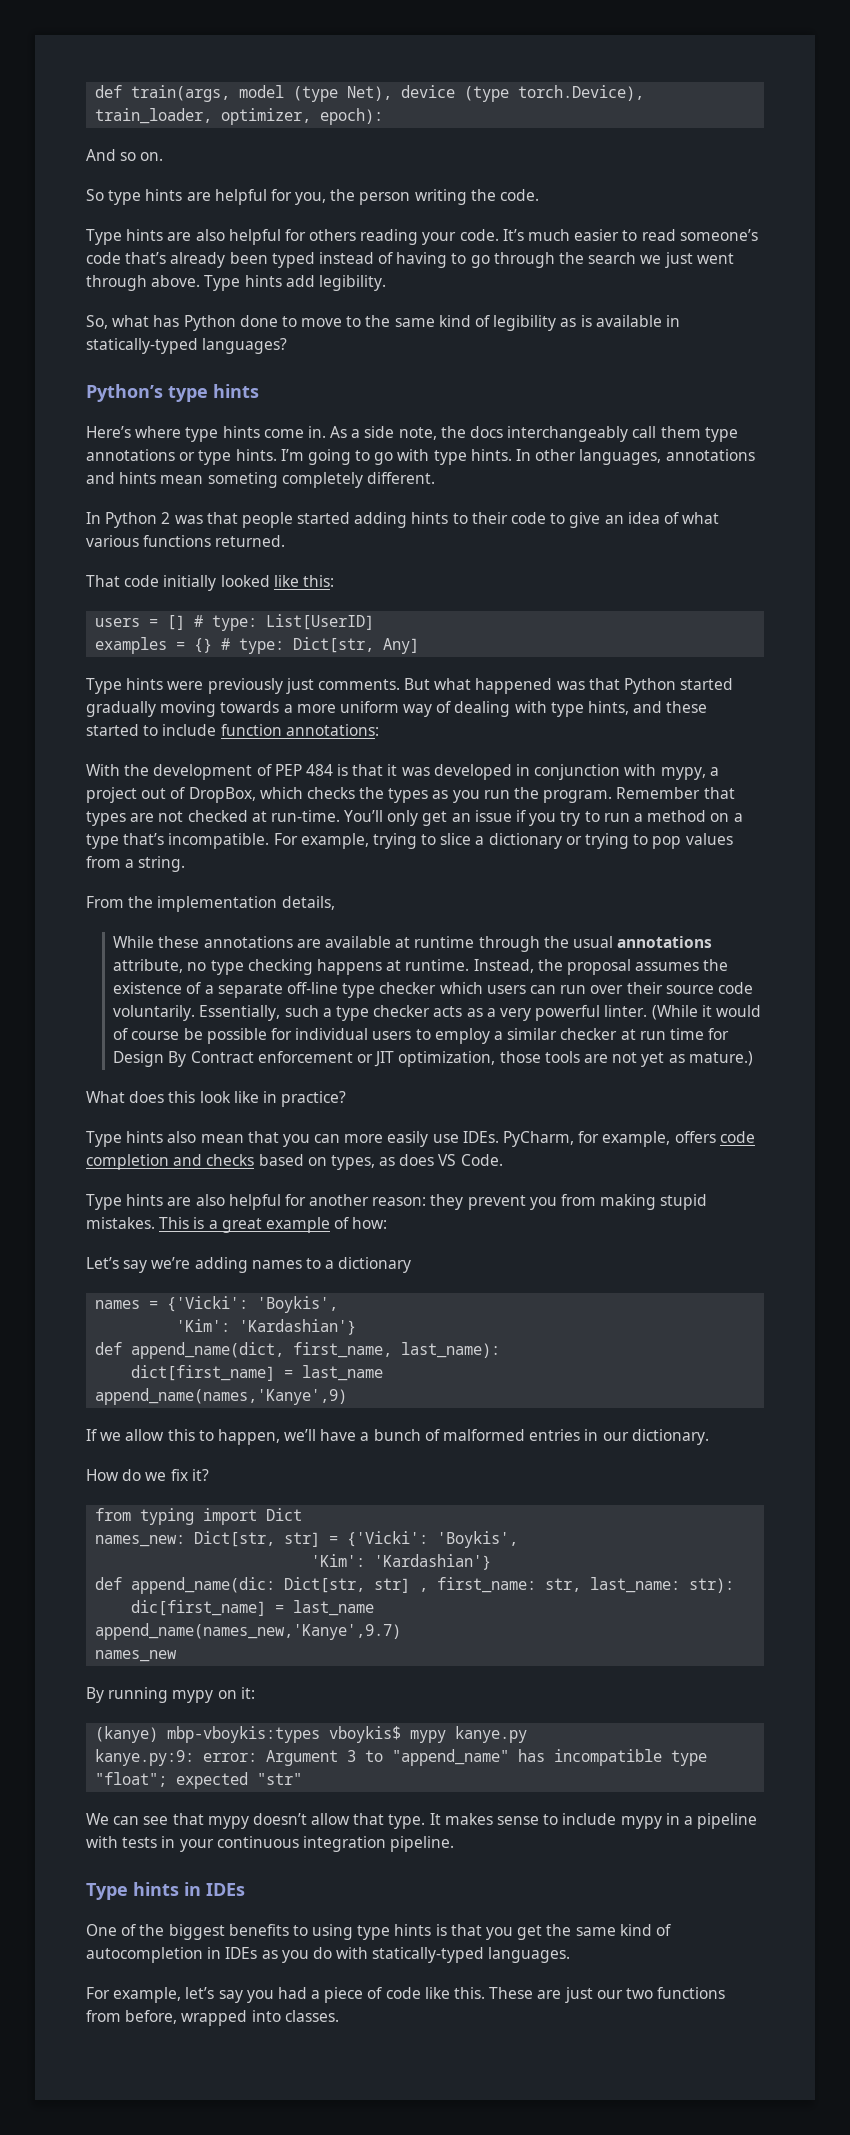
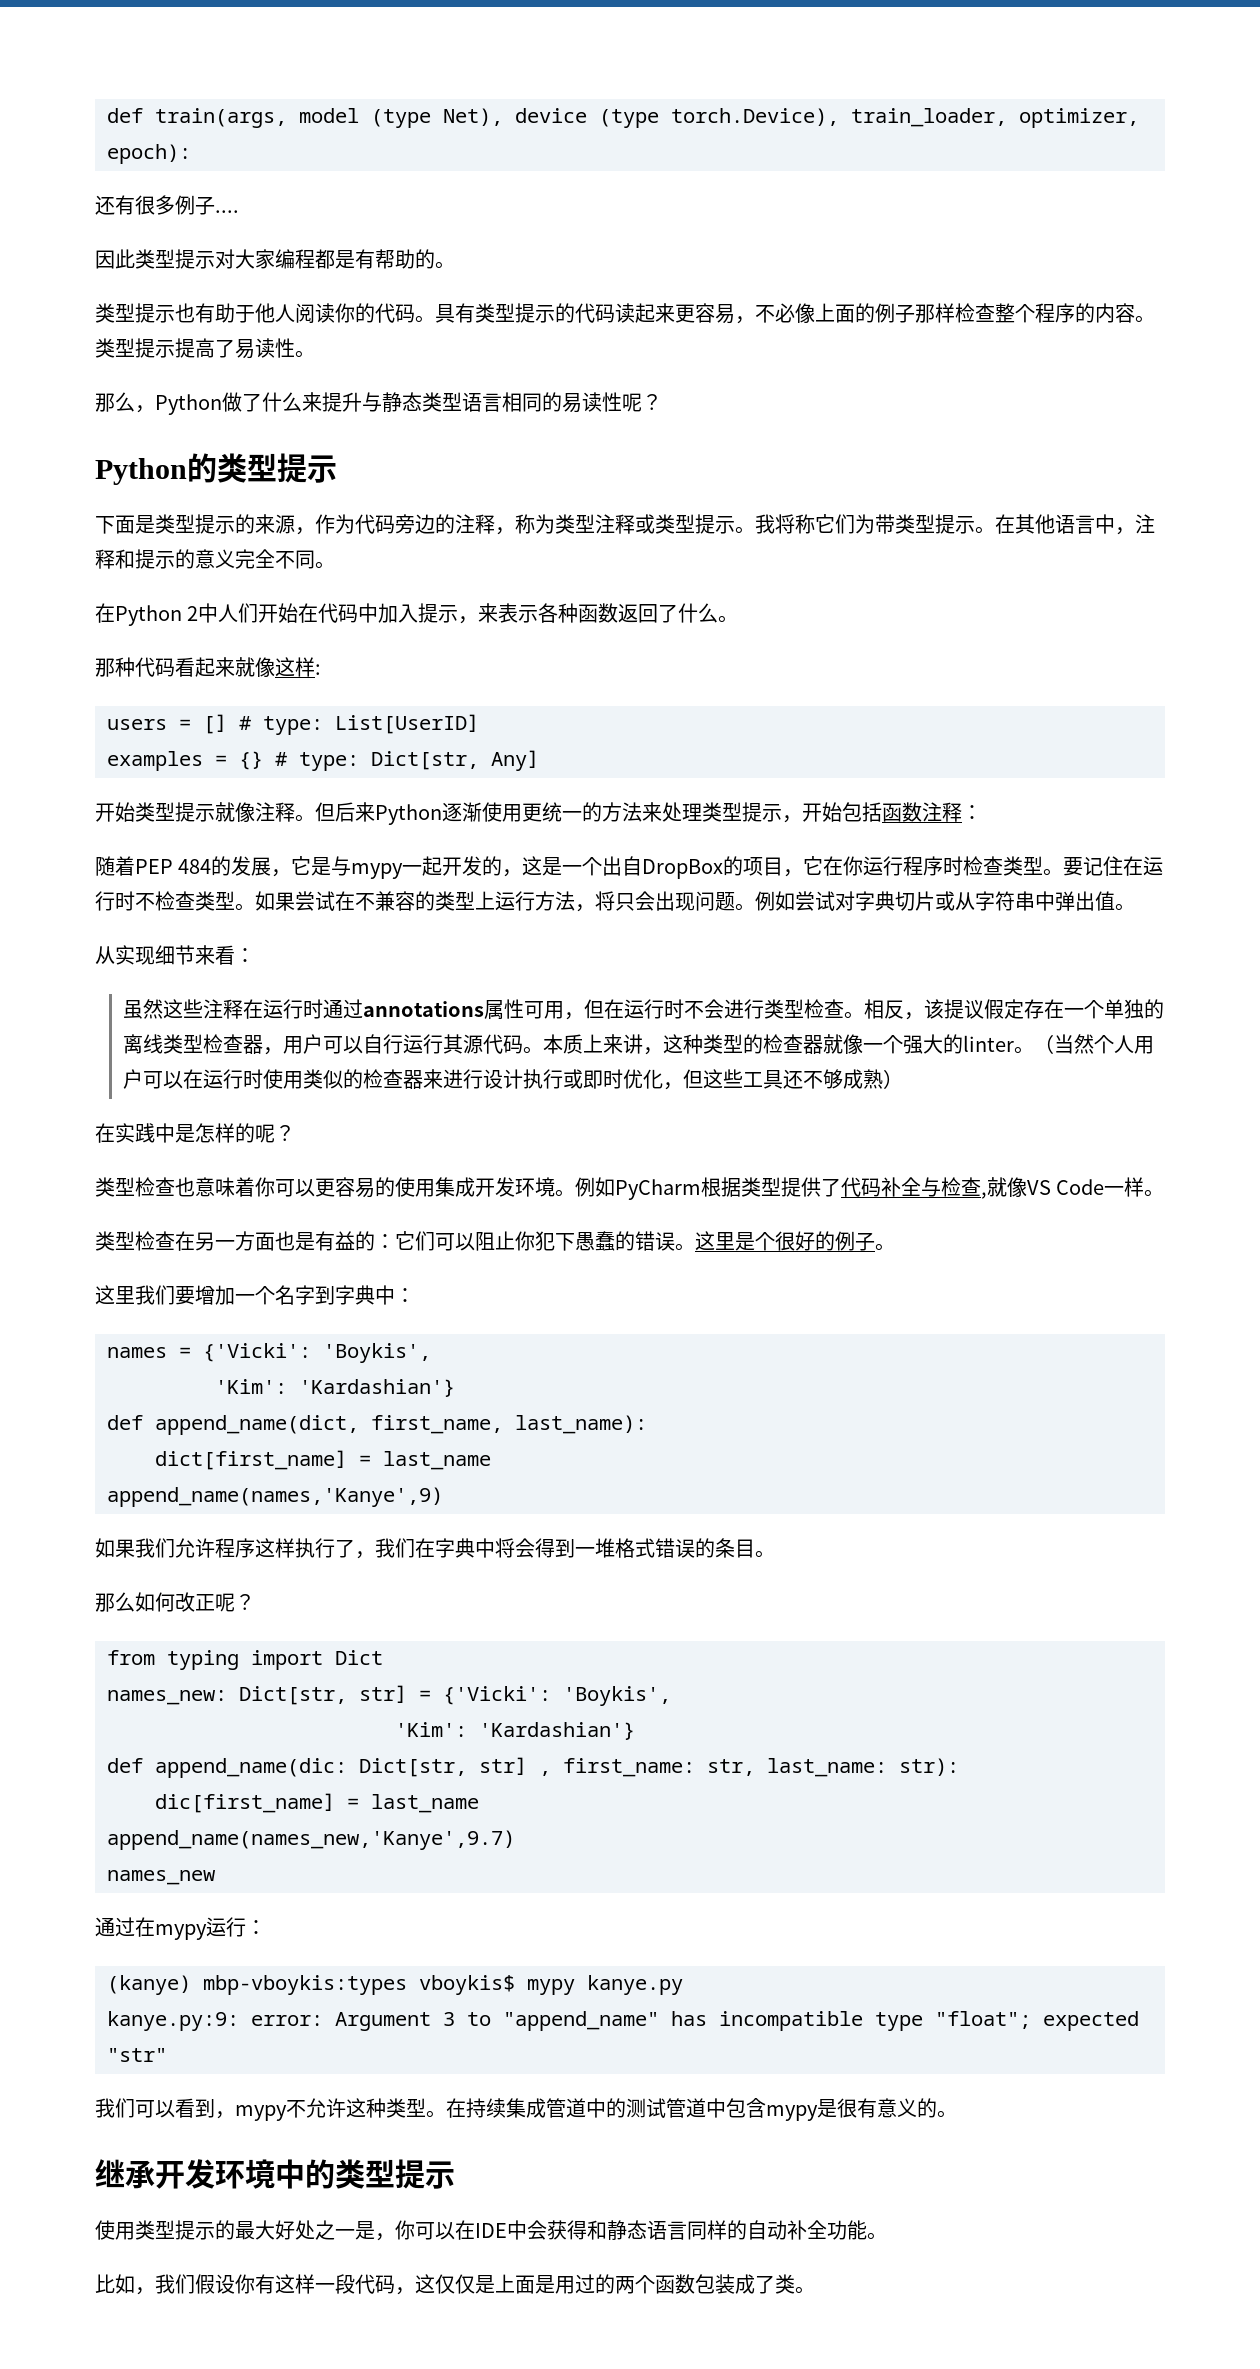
- And so on.
- So type hints are helpful for you, the person writing the code.
- Type hints are also helpful for others reading your code. It’s much easier to read someone’s code that’s already been typed instead of having to go through the search we just went through above. Type hints add legibility.
- So, what has Python done to move to the same kind of legibility as is available in statically-typed languages?
- Python’s type hints
- Here’s where type hints come in. As a side note, the docs interchangeably call them type annotations or type hints. I’m going to go with type hints. In other languages, annotations and hints mean someting completely different.
- In Python 2 was that people started adding hints to their code to give an idea of what various functions returned.
- That code initially looked like this:
+ 还有很多例子....
+ 因此类型提示对大家编程都是有帮助的。
+ 类型提示也有助于他人阅读你的代码。具有类型提示的代码读起来更容易，不必像上面的例子那样检查整个程序的内容。类型提示提高了易读性。
+ 那么，Python做了什么来提升与静态类型语言相同的易读性呢？
+ Python的类型提示
+ 下面是类型提示的来源，作为代码旁边的注释，称为类型注释或类型提示。我将称它们为带类型提示。在其他语言中，注释和提示的意义完全不同。
+ 在Python 2中人们开始在代码中加入提示，来表示各种函数返回了什么。
+ 那种代码看起来就像这样:
- Type hints were previously just comments. But what happened was that Python started gradually moving towards a more uniform way of dealing with type hints, and these started to include function annotations:
- With the development of PEP 484 is that it was developed in conjunction with mypy, a project out of DropBox, which checks the types as you run the program. Remember that types are not checked at run-time. You’ll only get an issue if you try to run a method on a type that’s incompatible. For example, trying to slice a dictionary or trying to pop values from a string.
- From the implementation details,
- While these annotations are available at runtime through the usual annotations attribute, no type checking happens at runtime. Instead, the proposal assumes the existence of a separate off-line type checker which users can run over their source code voluntarily. Essentially, such a type checker acts as a very powerful linter. (While it would of course be possible for individual users to employ a similar checker at run time for Design By Contract enforcement or JIT optimization, those tools are not yet as mature.)
- What does this look like in practice?
- Type hints also mean that you can more easily use IDEs. PyCharm, for example, offers code completion and checks based on types, as does VS Code.
- Type hints are also helpful for another reason: they prevent you from making stupid mistakes. This is a great example of how:
- Let’s say we’re adding names to a dictionary
+ 开始类型提示就像注释。但后来Python逐渐使用更统一的方法来处理类型提示，开始包括函数注释：
+ 随着PEP 484的发展，它是与mypy一起开发的，这是一个出自DropBox的项目，它在你运行程序时检查类型。要记住在运行时不检查类型。如果尝试在不兼容的类型上运行方法，将只会出现问题。例如尝试对字典切片或从字符串中弹出值。
+ 从实现细节来看：
+ 虽然这些注释在运行时通过annotations属性可用，但在运行时不会进行类型检查。相反，该提议假定存在一个单独的离线类型检查器，用户可以自行运行其源代码。本质上来讲，这种类型的检查器就像一个强大的linter。（当然个人用户可以在运行时使用类似的检查器来进行设计执行或即时优化，但这些工具还不够成熟）
+ 在实践中是怎样的呢？
+ 类型检查也意味着你可以更容易的使用集成开发环境。例如PyCharm根据类型提供了代码补全与检查,就像VS Code一样。
+ 类型检查在另一方面也是有益的：它们可以阻止你犯下愚蠢的错误。这里是个很好的例子。
+ 这里我们要增加一个名字到字典中：
- If we allow this to happen, we’ll have a bunch of malformed entries in our dictionary.
- How do we fix it?
+ 如果我们允许程序这样执行了，我们在字典中将会得到一堆格式错误的条目。
+ 那么如何改正呢？
- By running mypy on it:
+ 通过在mypy运行：
- We can see that mypy doesn’t allow that type. It makes sense to include mypy in a pipeline with tests in your continuous integration pipeline.
- Type hints in IDEs
- One of the biggest benefits to using type hints is that you get the same kind of autocompletion in IDEs as you do with statically-typed languages.
- For example, let’s say you had a piece of code like this. These are just our two functions from before, wrapped into classes.
+ 我们可以看到，mypy不允许这种类型。在持续集成管道中的测试管道中包含mypy是很有意义的。
+ 继承开发环境中的类型提示
+ 使用类型提示的最大好处之一是，你可以在IDE中会获得和静态语言同样的自动补全功能。
+ 比如，我们假设你有这样一段代码，这仅仅是上面是用过的两个函数包装成了类。

